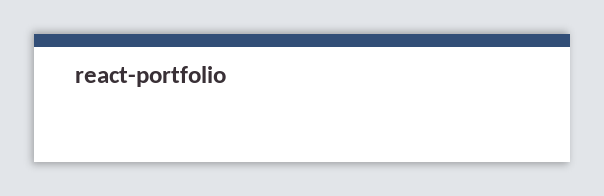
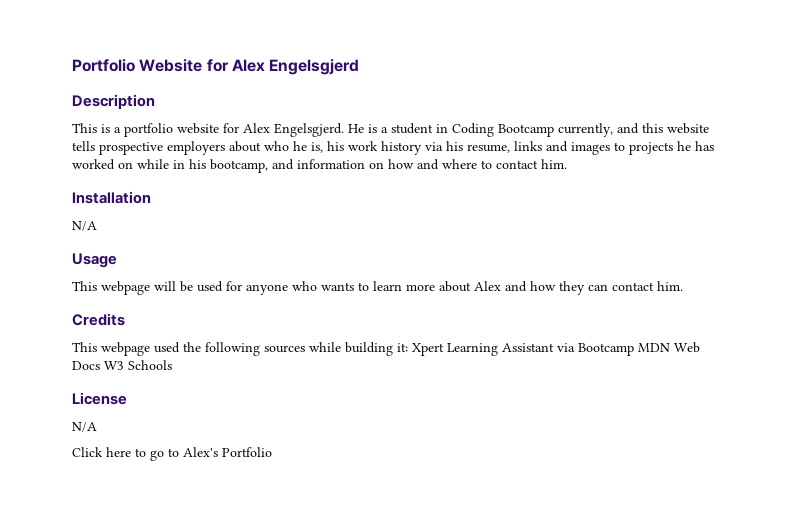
- react-portfolio
+ Portfolio Website for Alex Engelsgjerd
+ Description
+ This is a portfolio website for Alex Engelsgjerd. He is a student in Coding Bootcamp currently, and this website tells prospective employers about who he is, his work history via his resume, links and images to projects he has worked on while in his bootcamp, and information on how and where to contact him.
+ Installation
+ N/A
+ Usage
+ This webpage will be used for anyone who wants to learn more about Alex and how they can contact him.
+ Credits
+ This webpage used the following sources while building it: Xpert Learning Assistant via Bootcamp MDN Web Docs W3 Schools
+ License
+ N/A
+ Click here to go to Alex's Portfolio

